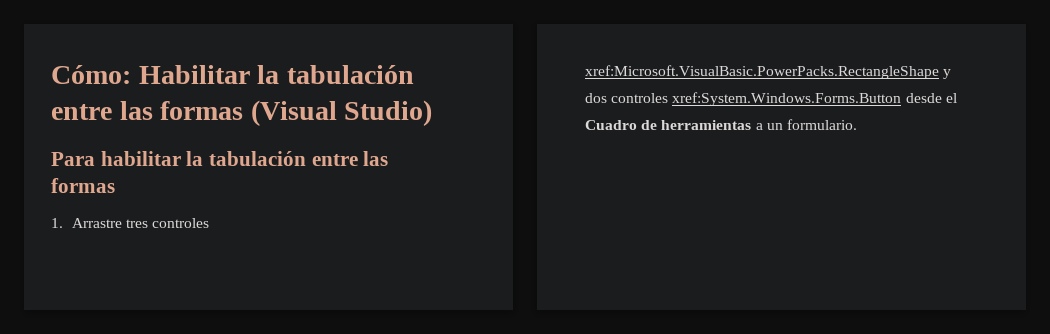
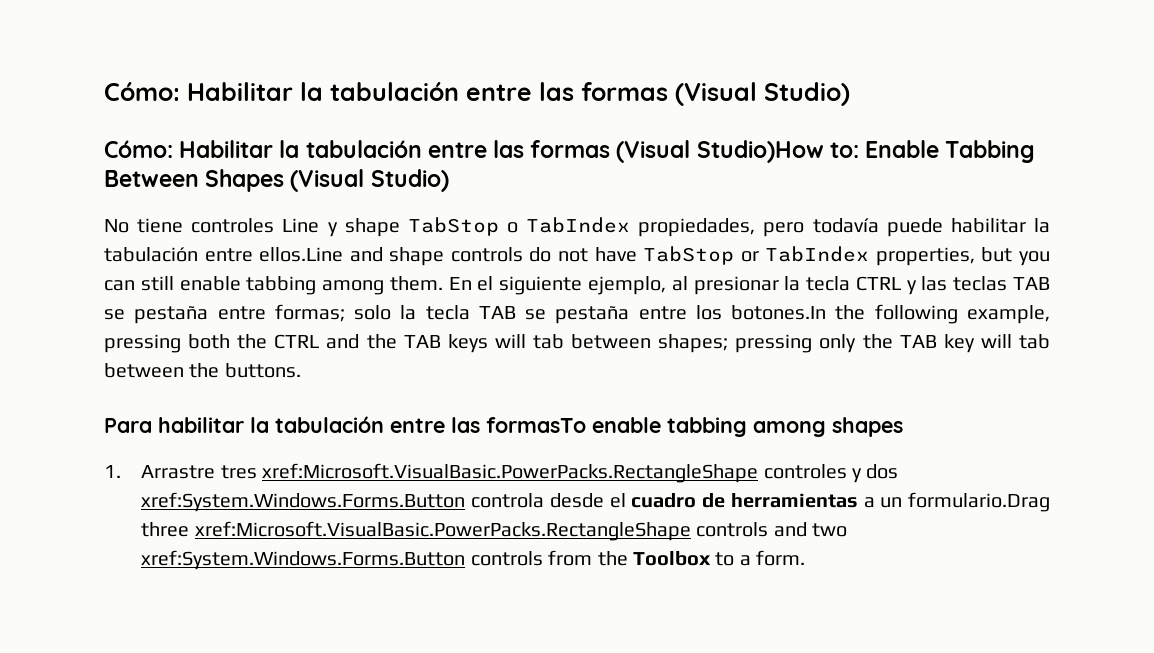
+ Cómo: Habilitar la tabulación entre las formas (Visual Studio)How to: Enable Tabbing Between Shapes (Visual Studio)
+ No tiene controles Line y shape TabStop o TabIndex propiedades, pero todavía puede habilitar la tabulación entre ellos.Line and shape controls do not have TabStop or TabIndex properties, but you can still enable tabbing among them. En el siguiente ejemplo, al presionar la tecla CTRL y las teclas TAB se pestaña entre formas; solo la tecla TAB se pestaña entre los botones.In the following example, pressing both the CTRL and the TAB keys will tab between shapes; pressing only the TAB key will tab between the buttons.
- Para habilitar la tabulación entre las formas
- 1. Arrastre tres controles xref:Microsoft.VisualBasic.PowerPacks.RectangleShape y dos controles xref:System.Windows.Forms.Button desde el Cuadro de herramientas a un formulario.
+ Para habilitar la tabulación entre las formasTo enable tabbing among shapes
+ 1. Arrastre tres xref:Microsoft.VisualBasic.PowerPacks.RectangleShape controles y dos xref:System.Windows.Forms.Button controla desde el cuadro de herramientas a un formulario.Drag three xref:Microsoft.VisualBasic.PowerPacks.RectangleShape controls and two xref:System.Windows.Forms.Button controls from the Toolbox to a form.

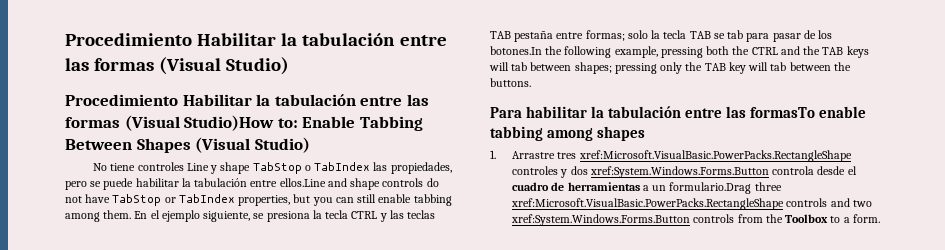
- Cómo: Habilitar la tabulación entre las formas (Visual Studio)
+ Procedimiento Habilitar la tabulación entre las formas (Visual Studio)
- Cómo: Habilitar la tabulación entre las formas (Visual Studio)How to: Enable Tabbing Between Shapes (Visual Studio)
+ Procedimiento Habilitar la tabulación entre las formas (Visual Studio)How to: Enable Tabbing Between Shapes (Visual Studio)
- No tiene controles Line y shape TabStop o TabIndex propiedades, pero todavía puede habilitar la tabulación entre ellos.Line and shape controls do not have TabStop or TabIndex properties, but you can still enable tabbing among them.
+ No tiene controles Line y shape TabStop o TabIndex las propiedades, pero se puede habilitar la tabulación entre ellos.Line and shape controls do not have TabStop or TabIndex properties, but you can still enable tabbing among them.
- En el siguiente ejemplo, al presionar la tecla CTRL y las teclas TAB se pestaña entre formas; solo la tecla TAB se pestaña entre los botones.In the following example, pressing both the CTRL and the TAB keys will tab between shapes; pressing only the TAB key will tab between the buttons.
+ En el ejemplo siguiente, se presiona la tecla CTRL y las teclas TAB pestaña entre formas; solo la tecla TAB se tab para pasar de los botones.In the following example, pressing both the CTRL and the TAB keys will tab between shapes; pressing only the TAB key will tab between the buttons.

